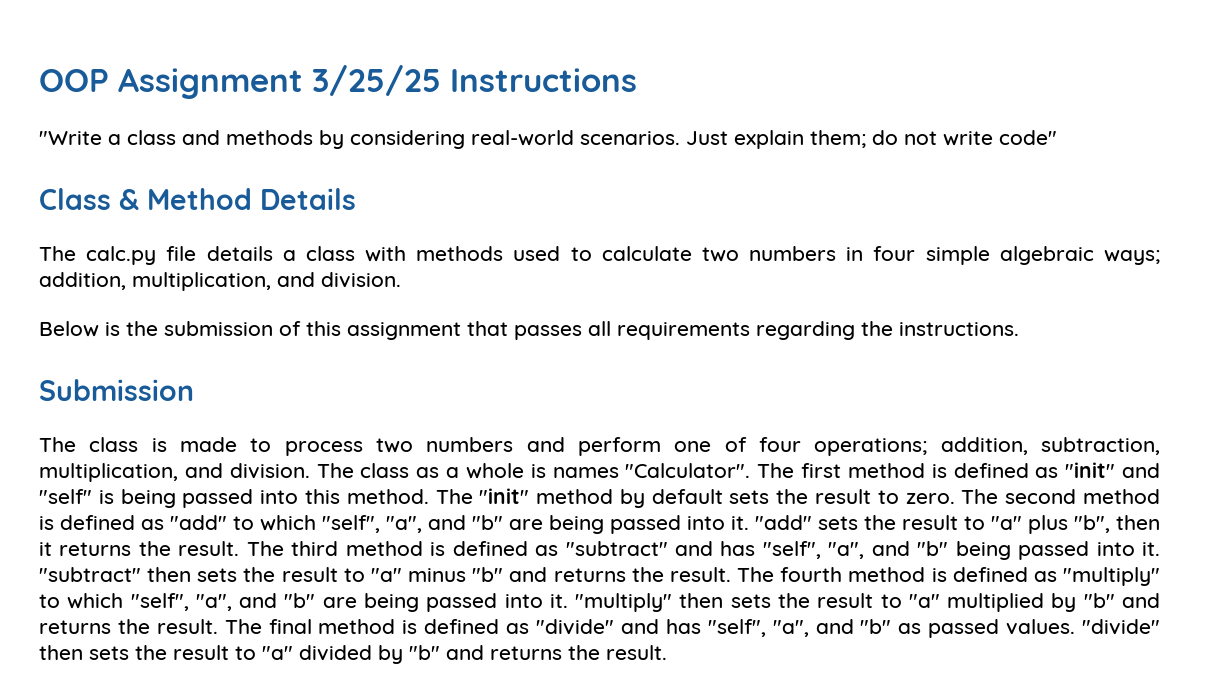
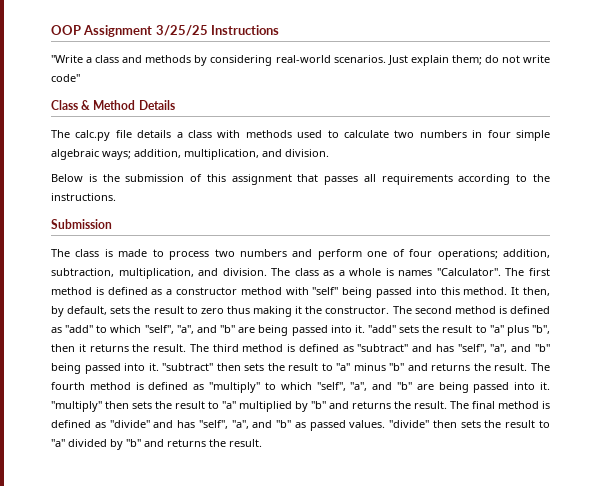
- Below is the submission of this assignment that passes all requirements regarding the instructions.
+ Below is the submission of this assignment that passes all requirements according to the instructions.
- The first method is defined as "init" and "self" is being passed into this method.
+ The first method is defined as a constructor method with "self" being passed into this method.
- The "init" method by default sets the result to zero.
+ It then, by default, sets the result to zero thus making it the constructor.

